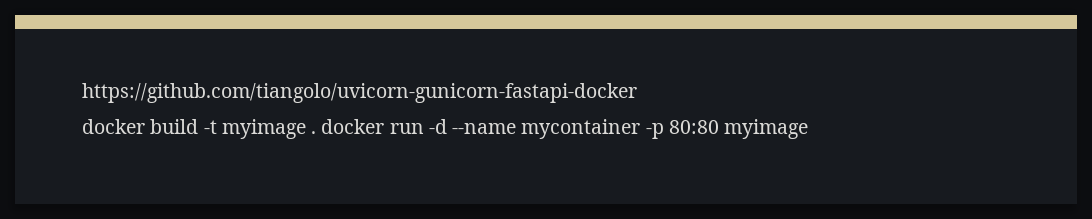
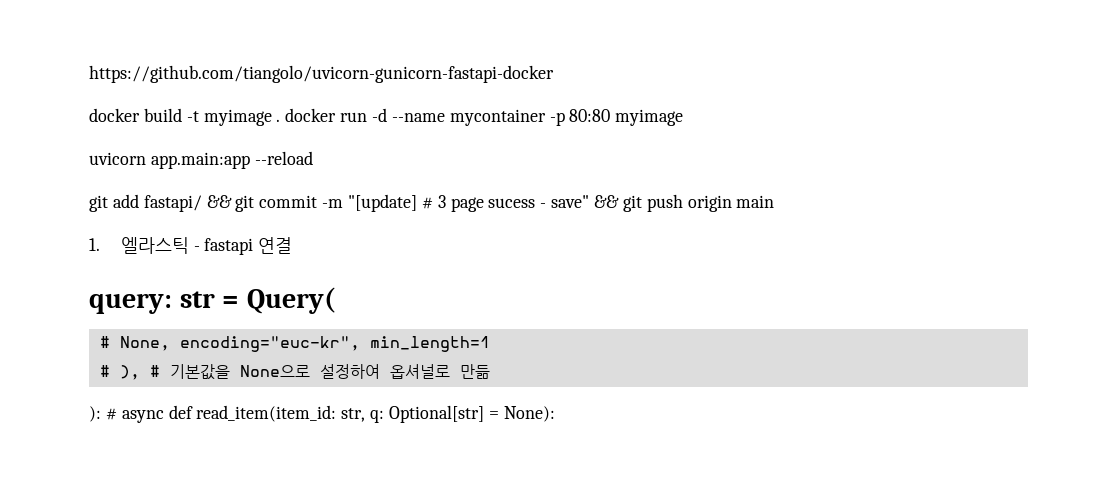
+ uvicorn app.main:app --reload
+ git add fastapi/ && git commit -m "[update] # 3 page sucess - save" && git push origin main
+ 1. 엘라스틱 - fastapi 연결
+ query: str = Query(
+ # None, encoding="euc-kr", min_length=1
+ # ), # 기본값을 None으로 설정하여 옵셔널로 만듦
+ ): # async def read_item(item_id: str, q: Optional[str] = None):

